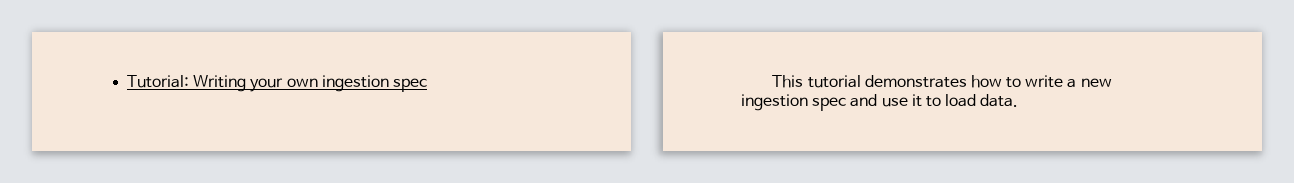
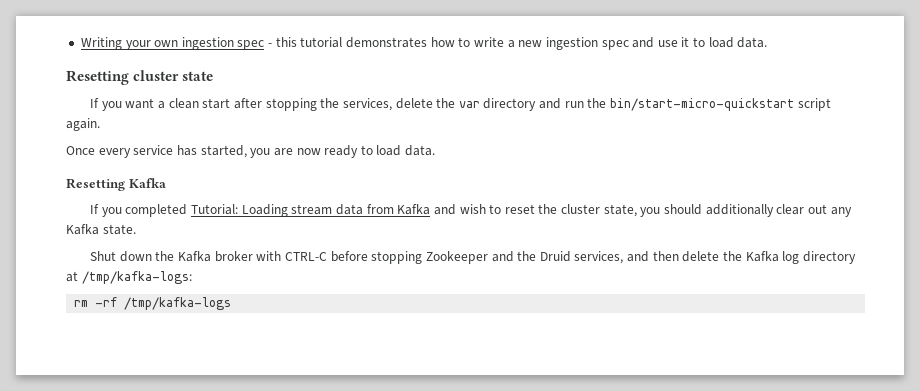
- Tutorial: Writing your own ingestion spec
- This tutorial demonstrates how to write a new ingestion spec and use it to load data.
+ Writing your own ingestion spec - this tutorial demonstrates how to write a new ingestion spec and use it to load data.
+ Resetting cluster state
+ If you want a clean start after stopping the services, delete the var directory and run the bin/start-micro-quickstart script again.
+ Once every service has started, you are now ready to load data.
+ Resetting Kafka
+ If you completed Tutorial: Loading stream data from Kafka and wish to reset the cluster state, you should additionally clear out any Kafka state.
+ Shut down the Kafka broker with CTRL-C before stopping Zookeeper and the Druid services, and then delete the Kafka log directory at /tmp/kafka-logs:
+ rm -rf /tmp/kafka-logs

